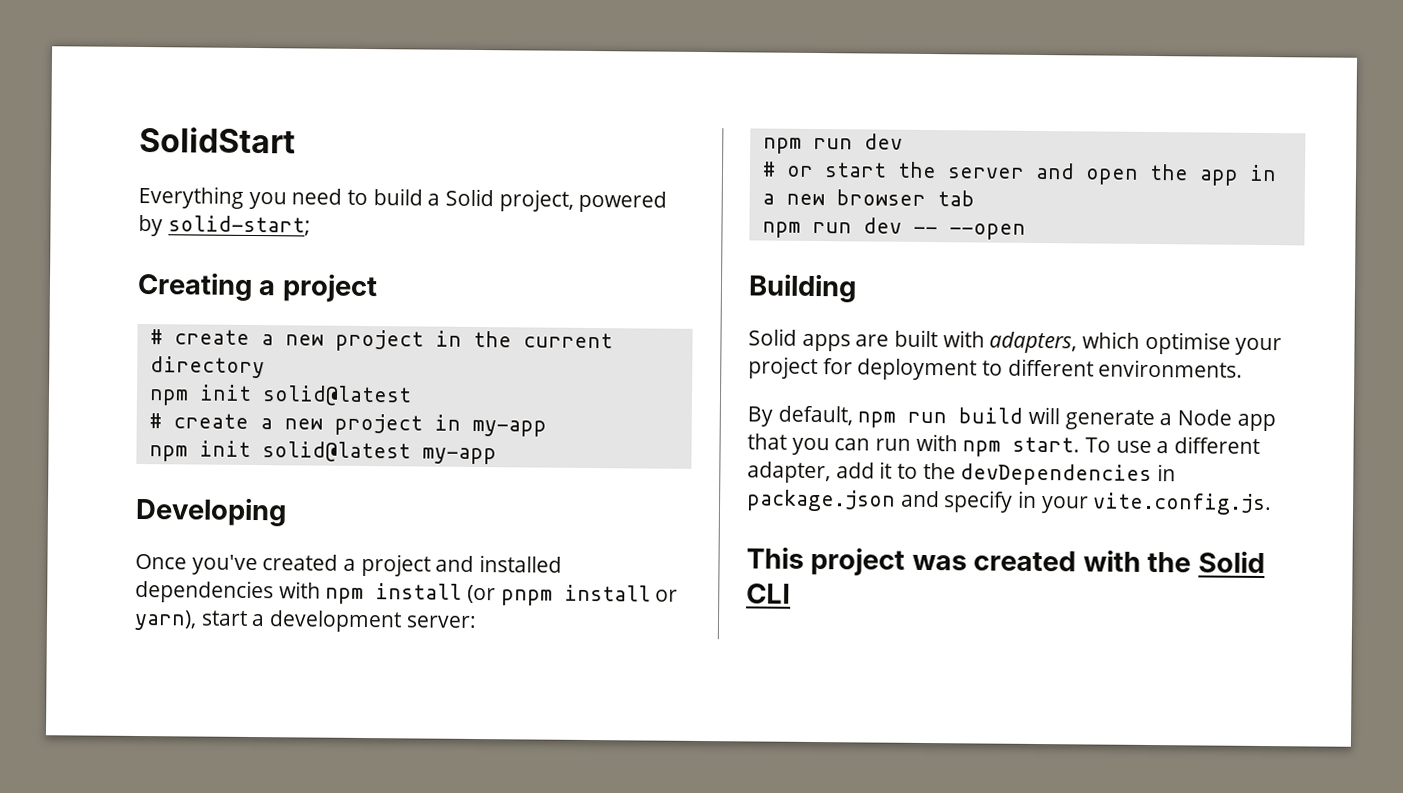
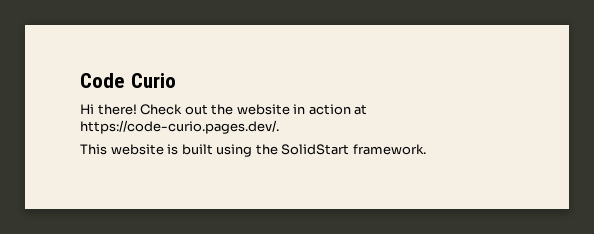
- SolidStart
- Everything you need to build a Solid project, powered by solid-start;
- Creating a project
- # create a new project in the current directory
- npm init solid@latest
- # create a new project in my-app
- npm init solid@latest my-app
- Developing
- Once you've created a project and installed dependencies with npm install (or pnpm install or yarn), start a development server:
- npm run dev
- # or start the server and open the app in a new browser tab
- npm run dev -- --open
- Building
- Solid apps are built with adapters, which optimise your project for deployment to different environments.
- By default, npm run build will generate a Node app that you can run with npm start. To use a different adapter, add it to the devDependencies in package.json and specify in your vite.config.js.
- This project was created with the Solid CLI
+ Code Curio
+ Hi there! Check out the website in action at https://code-curio.pages.dev/.
+ This website is built using the SolidStart framework.

